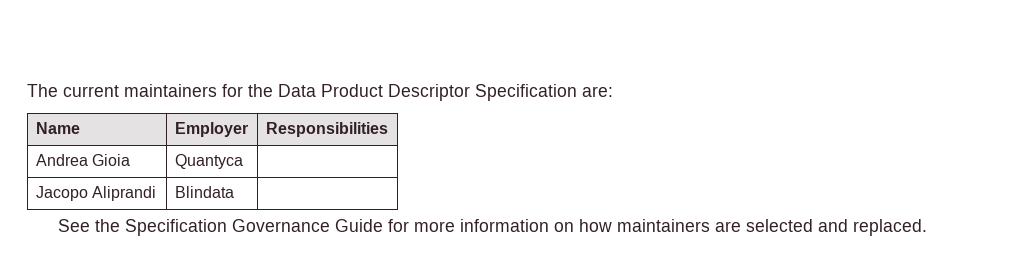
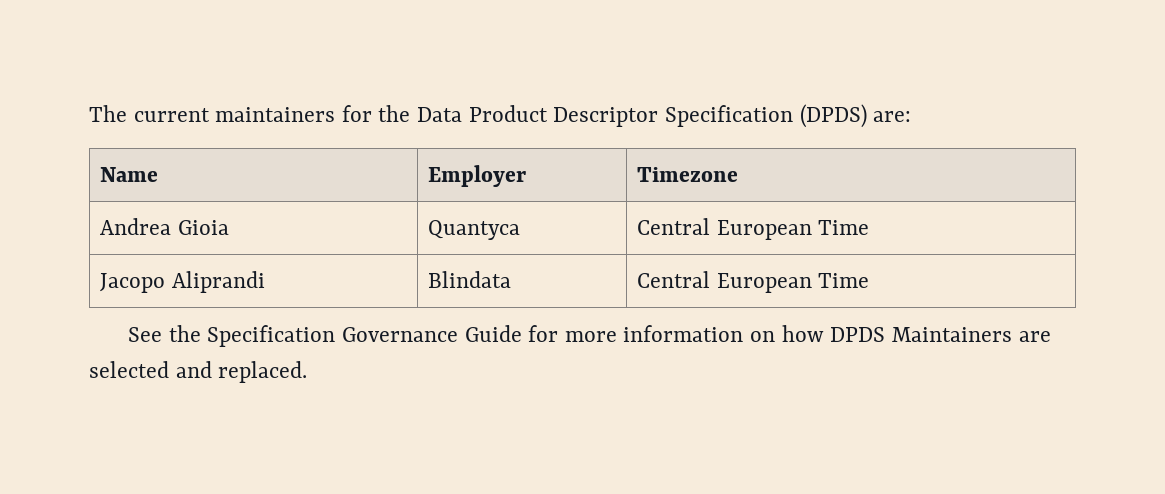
- The current maintainers for the Data Product Descriptor Specification are:
+ The current maintainers for the Data Product Descriptor Specification (DPDS) are:
- Name | Employer | Responsibilities
+ Name | Employer | Timezone
- Andrea Gioia | Quantyca |
+ Andrea Gioia | Quantyca | Central European Time
- Jacopo Aliprandi | Blindata |
+ Jacopo Aliprandi | Blindata | Central European Time
- See the Specification Governance Guide for more information on how maintainers are selected and replaced.
+ See the Specification Governance Guide for more information on how DPDS Maintainers are selected and replaced.

